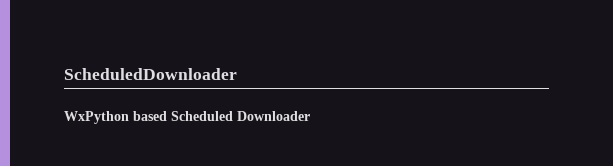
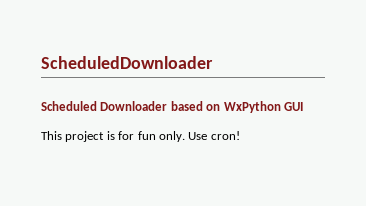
- WxPython based Scheduled Downloader
+ Scheduled Downloader based on WxPython GUI
+ This project is for fun only. Use cron!

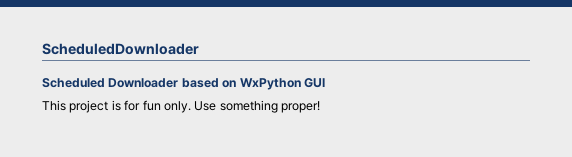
- Use cron!
+ Use something proper!

